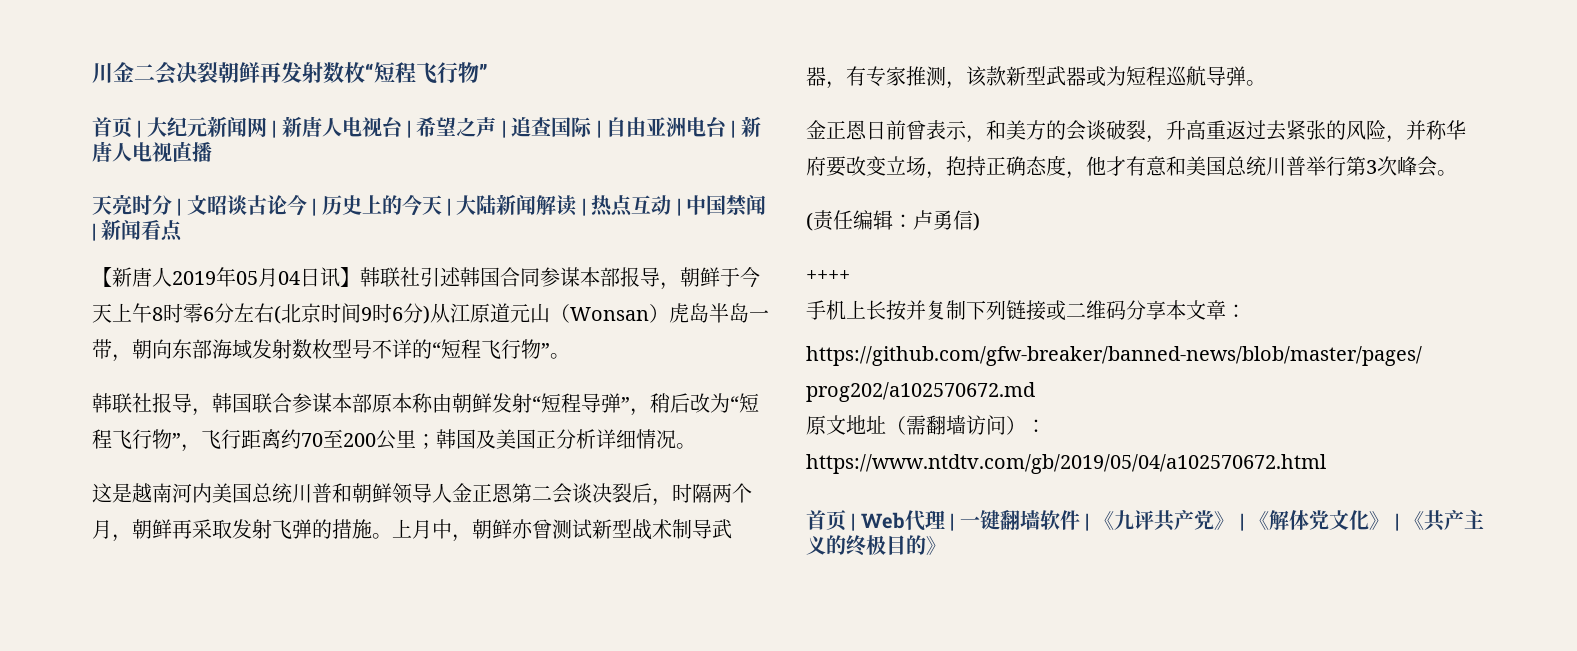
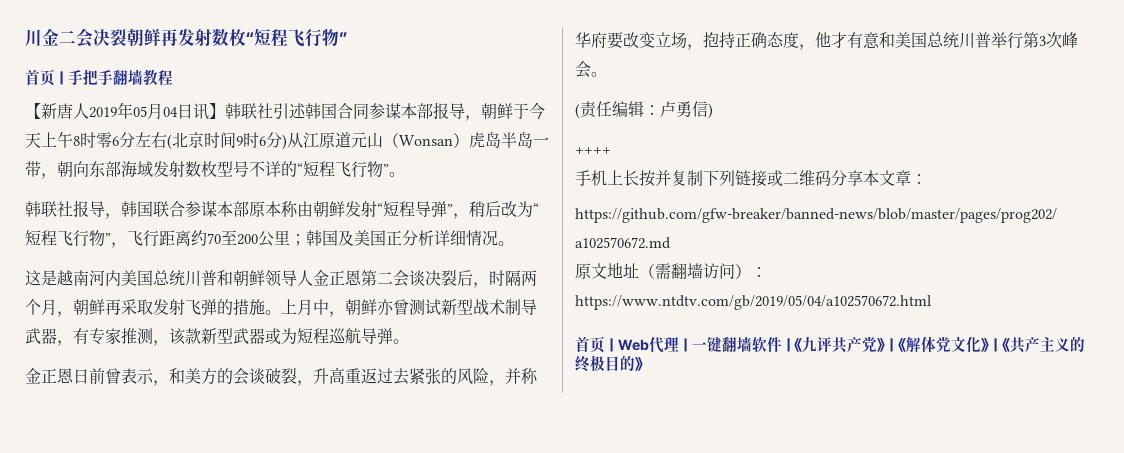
- 首页 | 大纪元新闻网 | 新唐人电视台 | 希望之声 | 追查国际 | 自由亚洲电台 | 新唐人电视直播
- 天亮时分 | 文昭谈古论今 | 历史上的今天 | 大陆新闻解读 | 热点互动 | 中国禁闻 | 新闻看点
+ 首页 | 手把手翻墙教程

